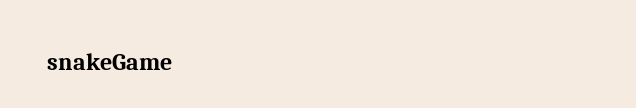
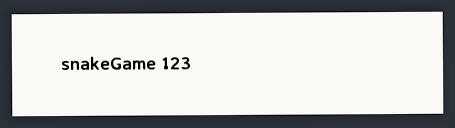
- snakeGame
+ snakeGame 123

